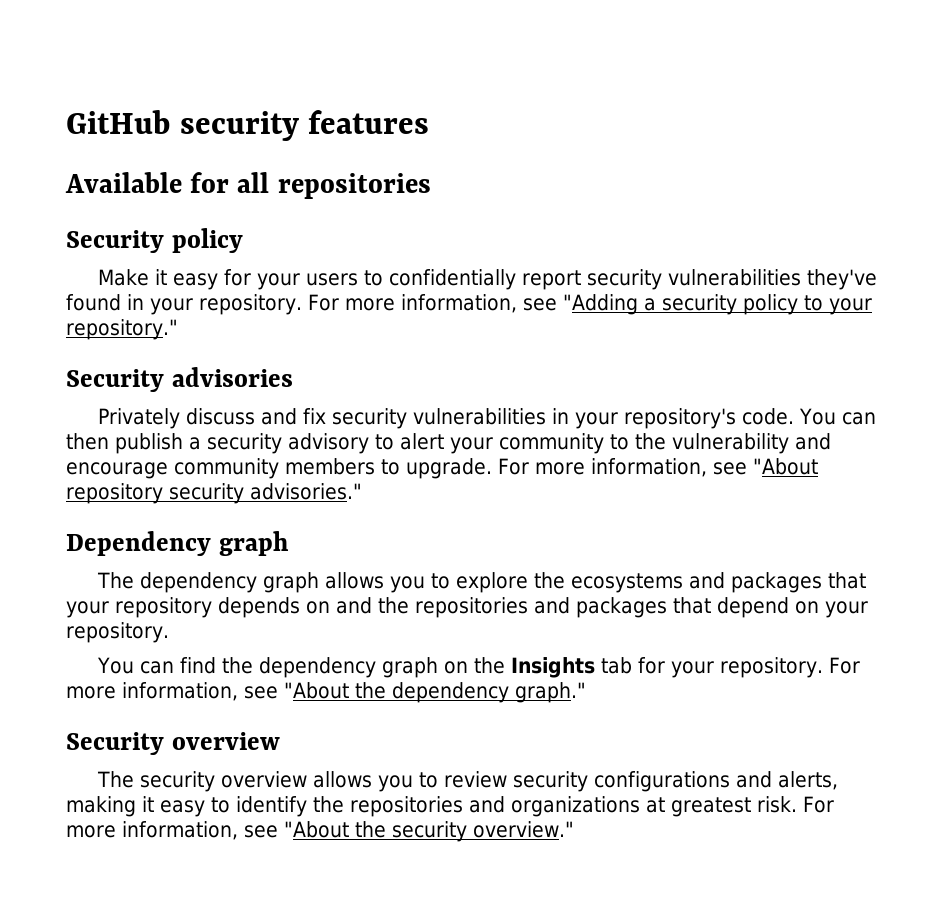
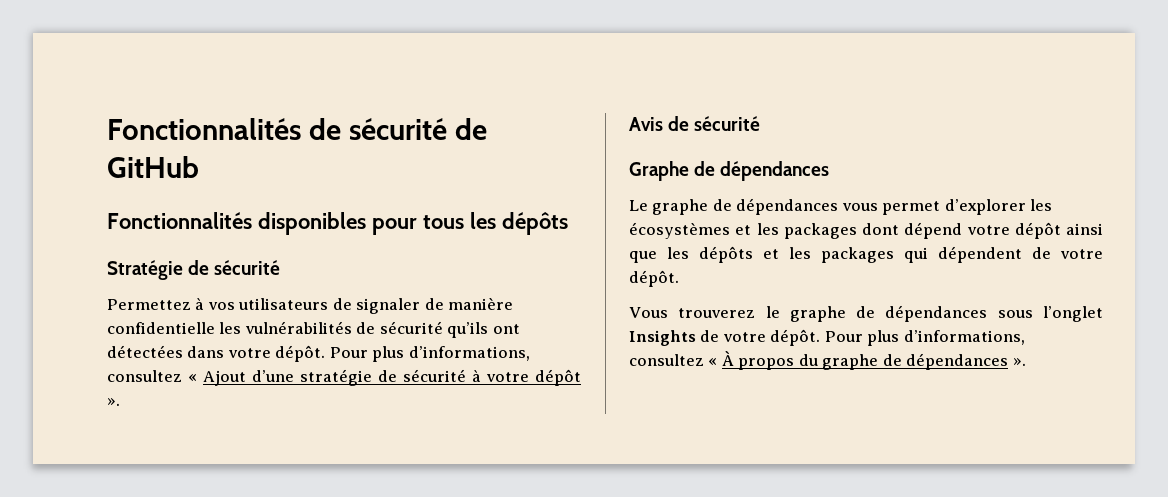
- GitHub security features
- Available for all repositories
- Security policy
- Make it easy for your users to confidentially report security vulnerabilities they've found in your repository. For more information, see "Adding a security policy to your repository."
- Security advisories
- Privately discuss and fix security vulnerabilities in your repository's code. You can then publish a security advisory to alert your community to the vulnerability and encourage community members to upgrade. For more information, see "About repository security advisories."
- Dependency graph
- The dependency graph allows you to explore the ecosystems and packages that your repository depends on and the repositories and packages that depend on your repository.
- You can find the dependency graph on the Insights tab for your repository. For more information, see "About the dependency graph."
- Security overview
- The security overview allows you to review security configurations and alerts, making it easy to identify the repositories and organizations at greatest risk. For more information, see "About the security overview."
+ Fonctionnalités de sécurité de GitHub
+ Fonctionnalités disponibles pour tous les dépôts
+ Stratégie de sécurité
+ Permettez à vos utilisateurs de signaler de manière confidentielle les vulnérabilités de sécurité qu’ils ont détectées dans votre dépôt. Pour plus d’informations, consultez « Ajout d’une stratégie de sécurité à votre dépôt ».
+ Avis de sécurité
+ Graphe de dépendances
+ Le graphe de dépendances vous permet d’explorer les écosystèmes et les packages dont dépend votre dépôt ainsi que les dépôts et les packages qui dépendent de votre dépôt.
+ Vous trouverez le graphe de dépendances sous l’onglet Insights de votre dépôt. Pour plus d’informations, consultez « À propos du graphe de dépendances ».

